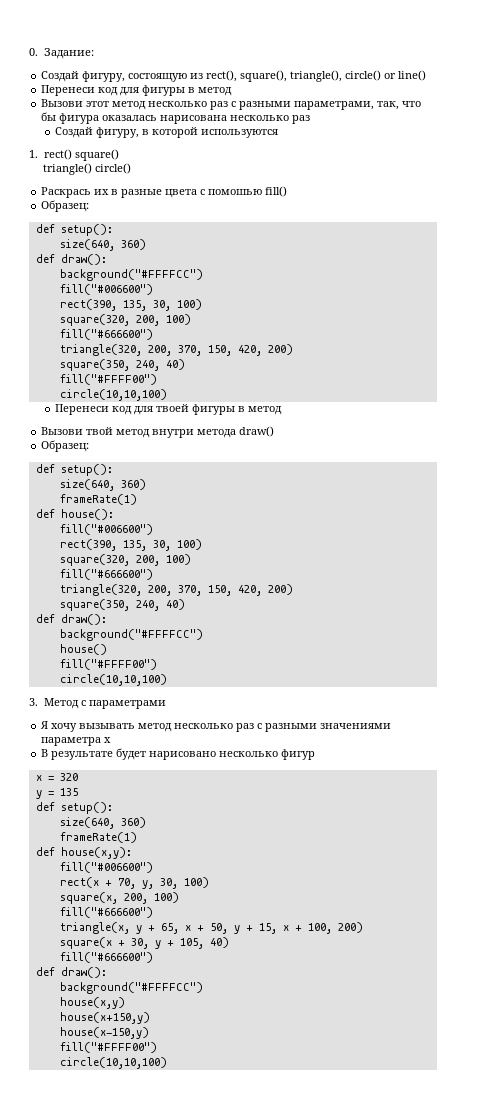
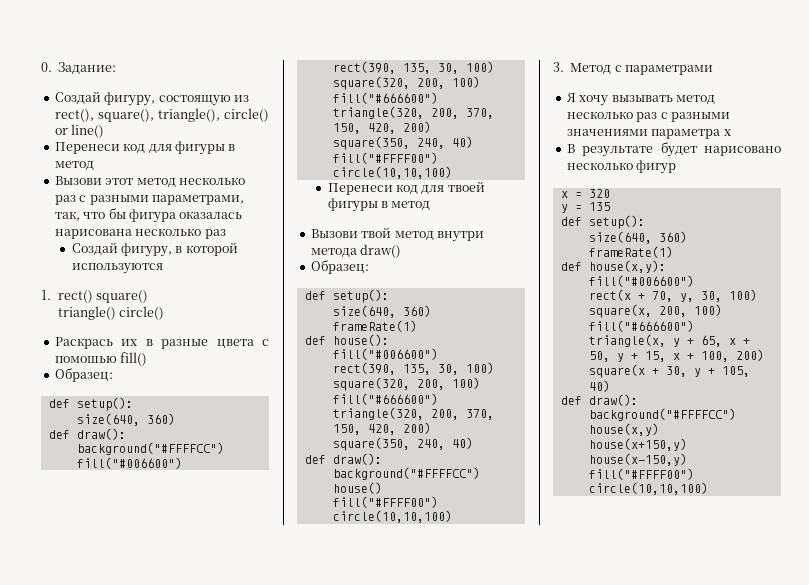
  square(x + 30, y + 105, 40)
- fill("#666600")

